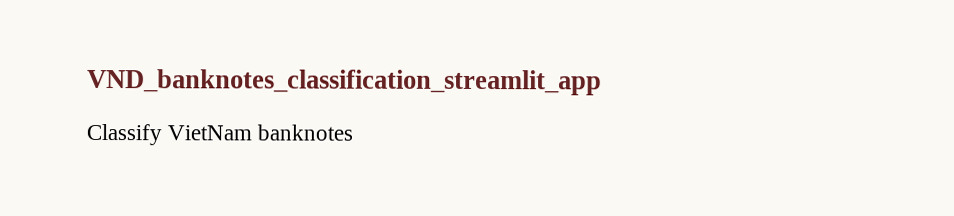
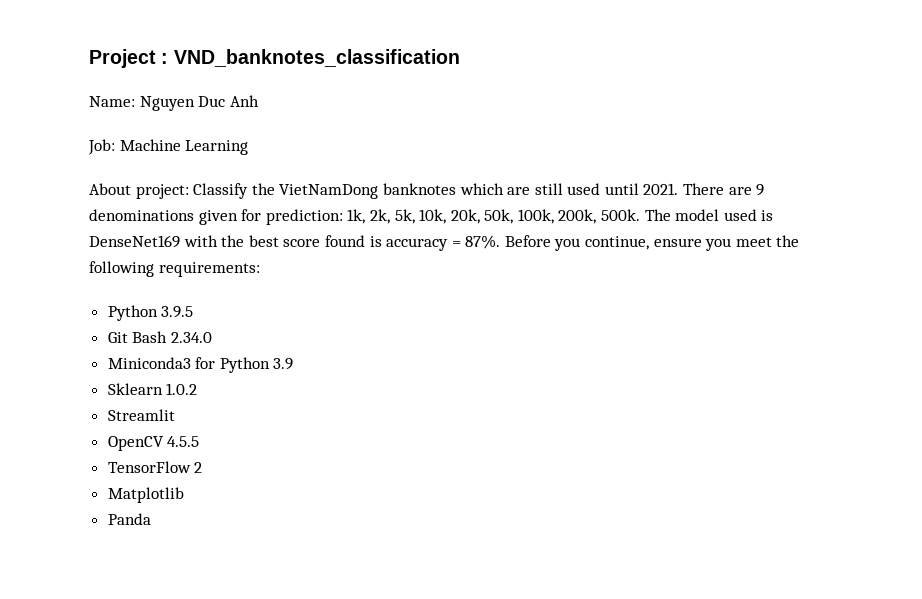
- VND_banknotes_classification_streamlit_app
- Classify VietNam banknotes
+ Project : VND_banknotes_classification
+ Name: Nguyen Duc Anh
+ Job: Machine Learning
+ About project: Classify the VietNamDong banknotes which are still used until 2021. There are 9 denominations given for prediction: 1k, 2k, 5k, 10k, 20k, 50k, 100k, 200k, 500k. The model used is DenseNet169 with the best score found is accuracy = 87%. Before you continue, ensure you meet the following requirements:
+ Python 3.9.5
+ Git Bash 2.34.0
+ Miniconda3 for Python 3.9
+ Sklearn 1.0.2
+ Streamlit
+ OpenCV 4.5.5
+ TensorFlow 2
+ Matplotlib
+ Panda

